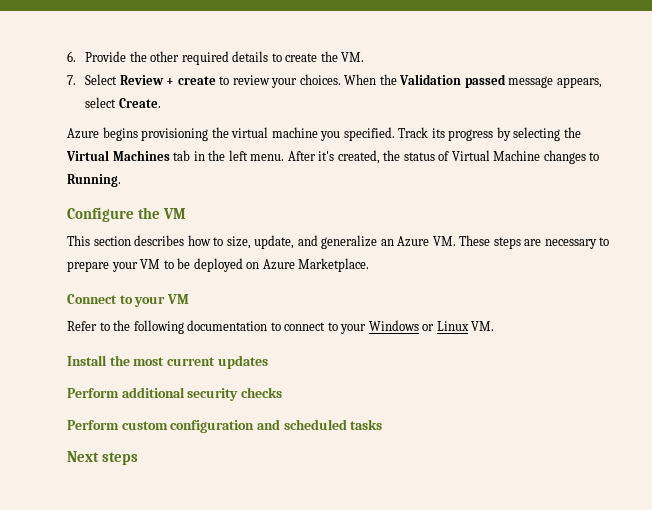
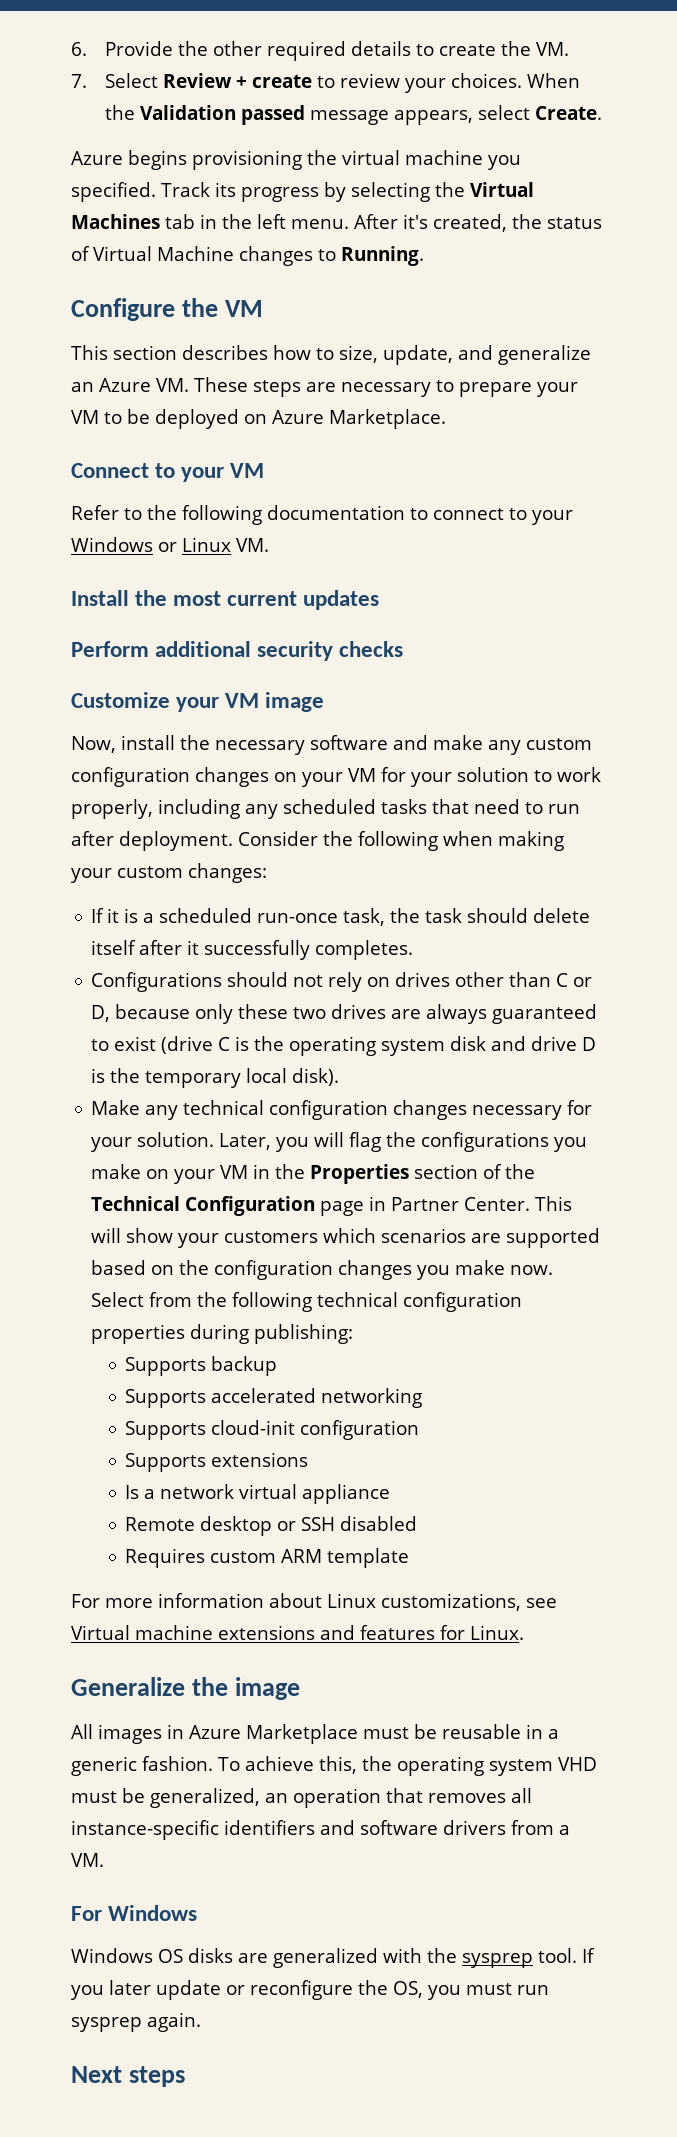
- Perform custom configuration and scheduled tasks
+ Customize your VM image
+ Now, install the necessary software and make any custom configuration changes on your VM for your solution to work properly, including any scheduled tasks that need to run after deployment. Consider the following when making your custom changes:
+ If it is a scheduled run-once task, the task should delete itself after it successfully completes.
+ Configurations should not rely on drives other than C or D, because only these two drives are always guaranteed to exist (drive C is the operating system disk and drive D is the temporary local disk).
+ Make any technical configuration changes necessary for your solution. Later, you will flag the configurations you make on your VM in the Properties section of the Technical Configuration page in Partner Center. This will show your customers which scenarios are supported based on the configuration changes you make now. Select from the following technical configuration properties during publishing:
+ Supports backup
+ Supports accelerated networking
+ Supports cloud-init configuration
+ Supports extensions
+ Is a network virtual appliance
+ Remote desktop or SSH disabled
+ Requires custom ARM template
+ For more information about Linux customizations, see Virtual machine extensions and features for Linux.
+ Generalize the image
+ All images in Azure Marketplace must be reusable in a generic fashion. To achieve this, the operating system VHD must be generalized, an operation that removes all instance-specific identifiers and software drivers from a VM.
+ For Windows
+ Windows OS disks are generalized with the sysprep tool. If you later update or reconfigure the OS, you must run sysprep again.

